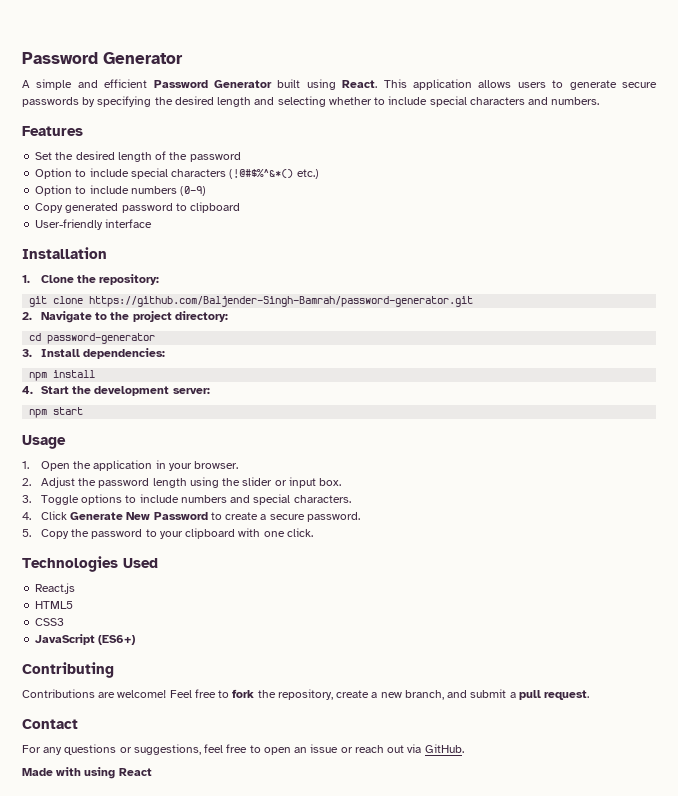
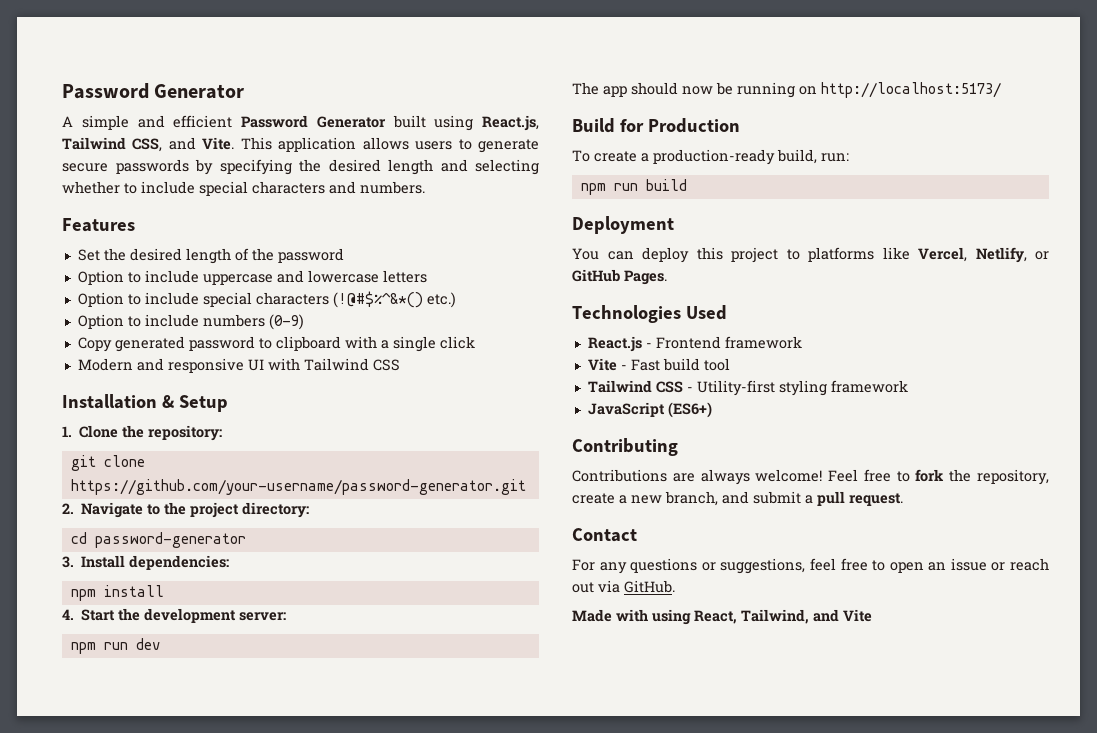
- A simple and efficient Password Generator built using React.
+ A simple and efficient Password Generator built using React.js, Tailwind CSS, and Vite.
+ Option to include uppercase and lowercase letters
- Copy generated password to clipboard
- User-friendly interface
+ Copy generated password to clipboard with a single click
+ Modern and responsive UI with Tailwind CSS
- Installation
+ Installation & Setup
- git clone https://github.com/Baljender-Singh-Bamrah/password-generator.git
+ git clone https://github.com/your-username/password-generator.git
- npm start
- Usage
- 1. Open the application in your browser.
- 2. Adjust the password length using the slider or input box.
- 3. Toggle options to include numbers and special characters.
- 4. Click Generate New Password to create a secure password.
- 5. Copy the password to your clipboard with one click.
+ npm run dev
+ The app should now be running on http://localhost:5173/
+ Build for Production
+ To create a production-ready build, run:
+ npm run build
+ Deployment
+ You can deploy this project to platforms like Vercel, Netlify, or GitHub Pages.
  Technologies Used
- React.js
- HTML5
- CSS3
+ React.js - Frontend framework
+ Vite - Fast build tool
+ Tailwind CSS - Utility-first styling framework
- Contributions are welcome!
+ Contributions are always welcome!
- Made with using React
+ Made with using React, Tailwind, and Vite

